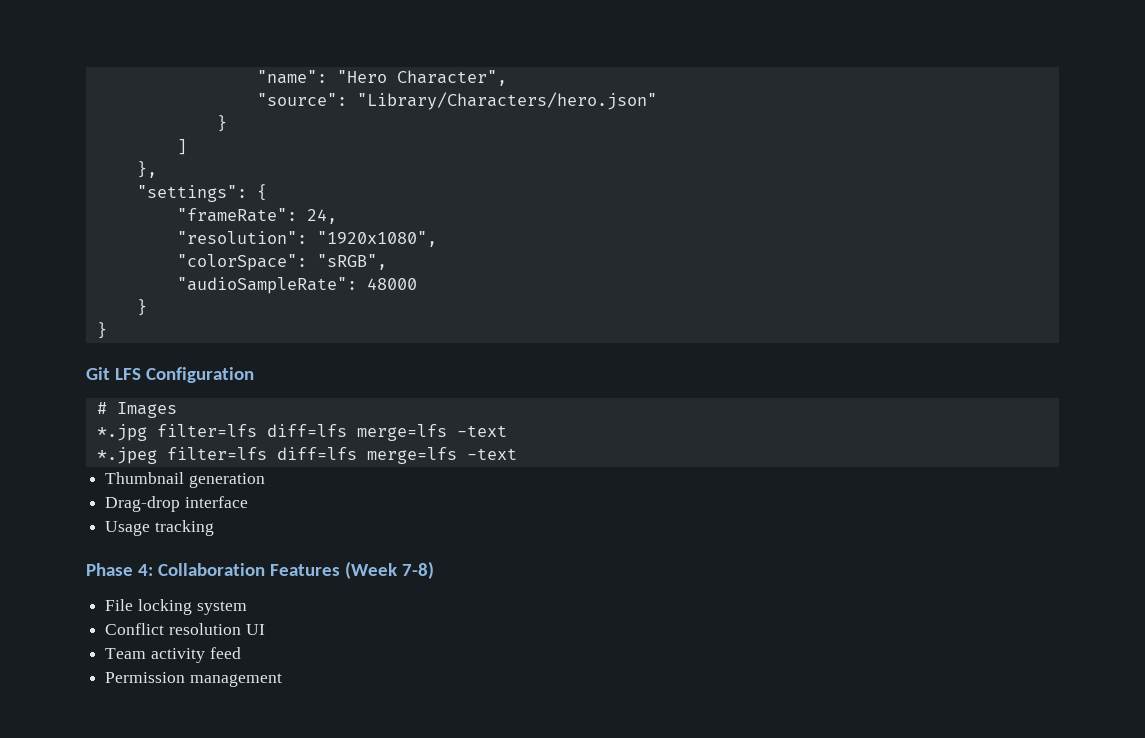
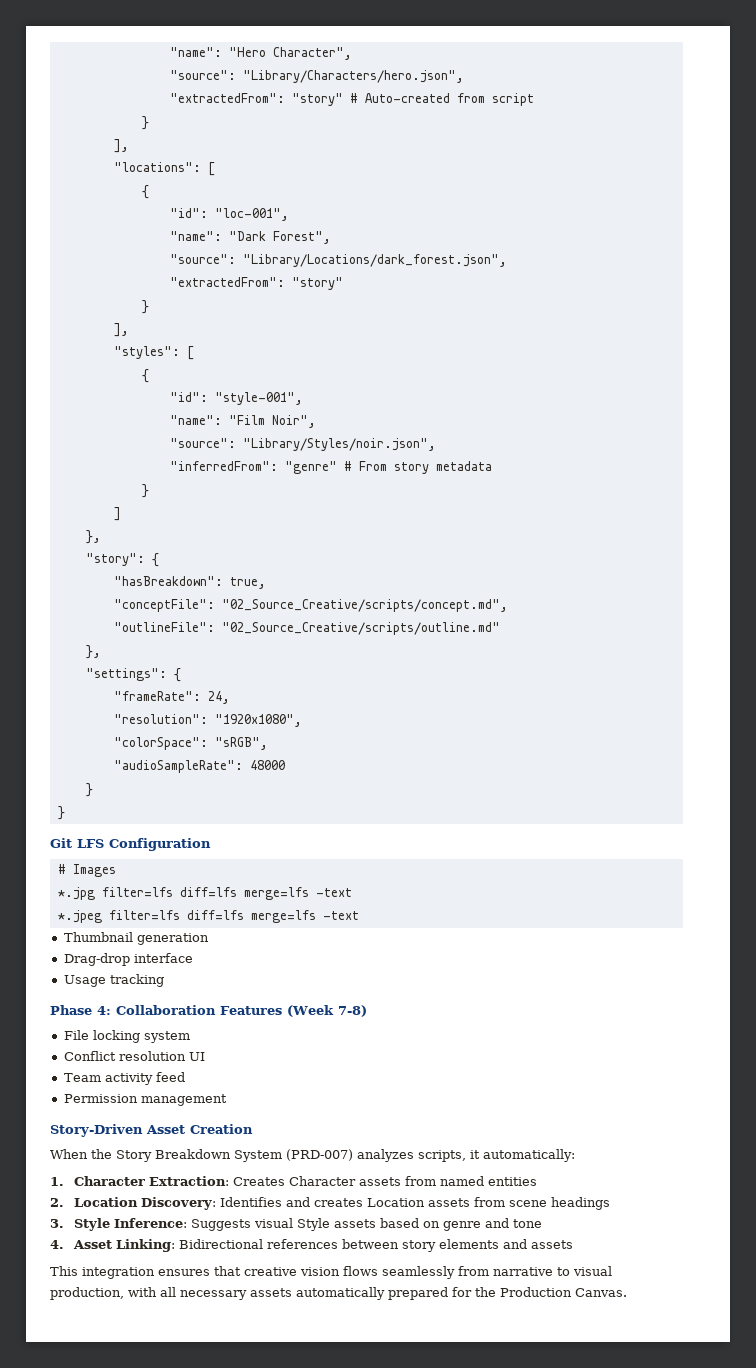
- "source": "Library/Characters/hero.json"
+ "source": "Library/Characters/hero.json",
+ "extractedFrom": "story" # Auto-created from script
+ }
+ ],
+ "locations": [
+ {
+ "id": "loc-001",
+ "name": "Dark Forest",
+ "source": "Library/Locations/dark_forest.json",
+ "extractedFrom": "story"
+ }
+ ],
+ "styles": [
+ {
+ "id": "style-001",
+ "name": "Film Noir",
+ "source": "Library/Styles/noir.json",
+ "inferredFrom": "genre" # From story metadata
  }
  ]
+ },
+ "story": {
+ "hasBreakdown": true,
+ "conceptFile": "02_Source_Creative/scripts/concept.md",
+ "outlineFile": "02_Source_Creative/scripts/outline.md"
+ Story-Driven Asset Creation
+ When the Story Breakdown System (PRD-007) analyzes scripts, it automatically:
+ 1. Character Extraction: Creates Character assets from named entities
+ 2. Location Discovery: Identifies and creates Location assets from scene headings
+ 3. Style Inference: Suggests visual Style assets based on genre and tone
+ 4. Asset Linking: Bidirectional references between story elements and assets
+ This integration ensures that creative vision flows seamlessly from narrative to visual production, with all necessary assets automatically prepared for the Production Canvas.

